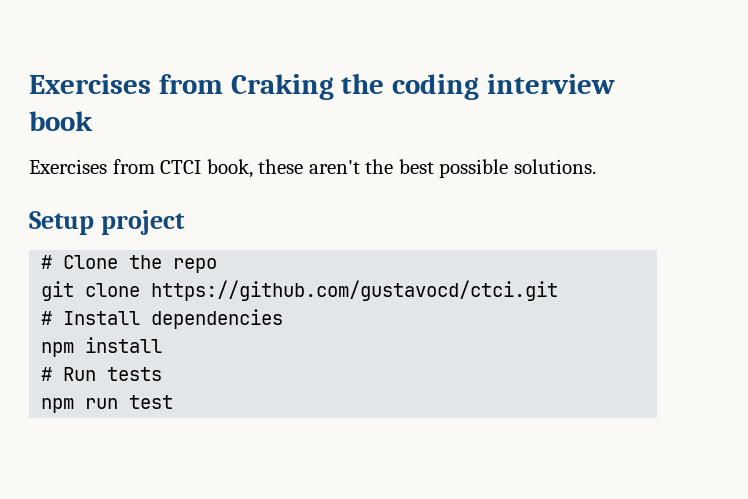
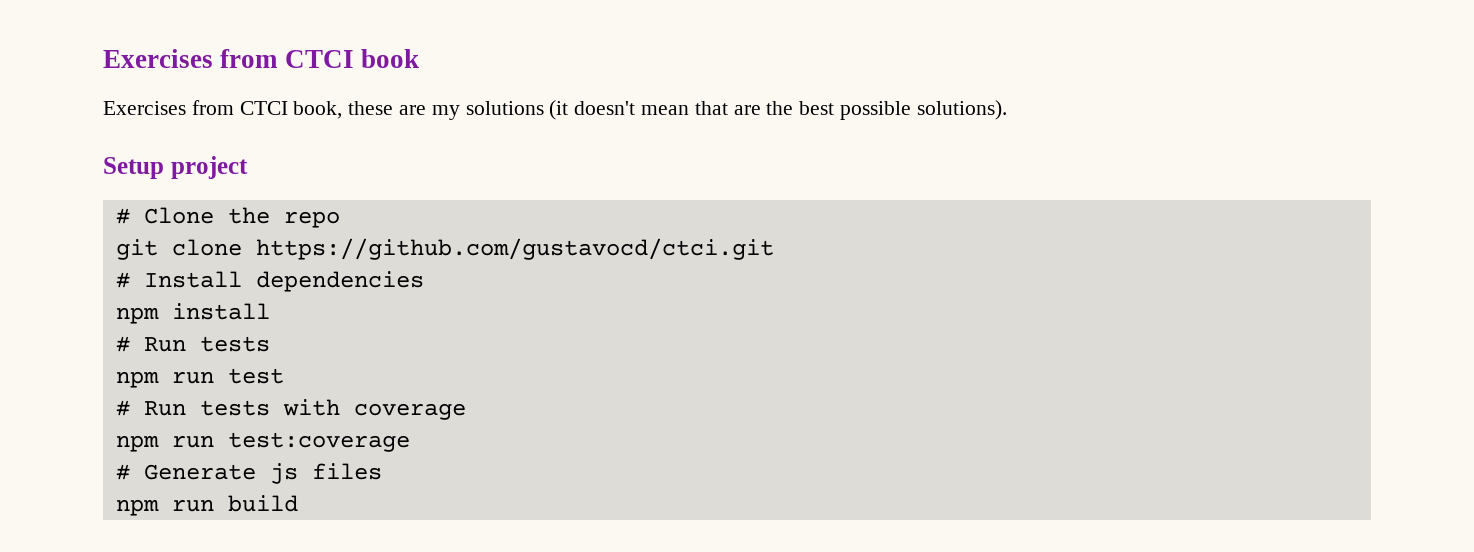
- Exercises from Craking the coding interview book
+ Exercises from CTCI book
- Exercises from CTCI book, these aren't the best possible solutions.
+ Exercises from CTCI book, these are my solutions (it doesn't mean that are the best possible solutions).
+ # Run tests with coverage
+ npm run test:coverage
+ # Generate js files
+ npm run build

